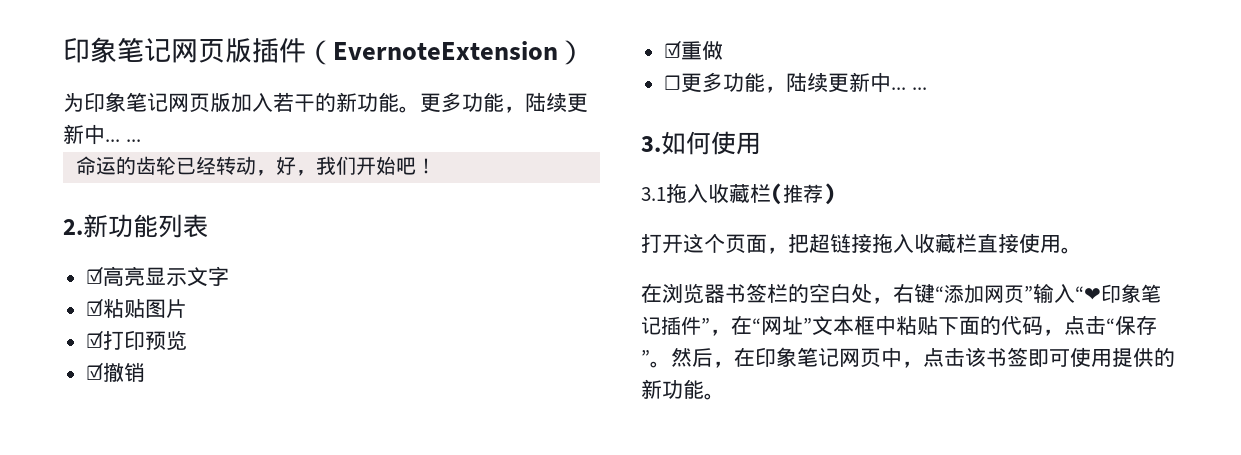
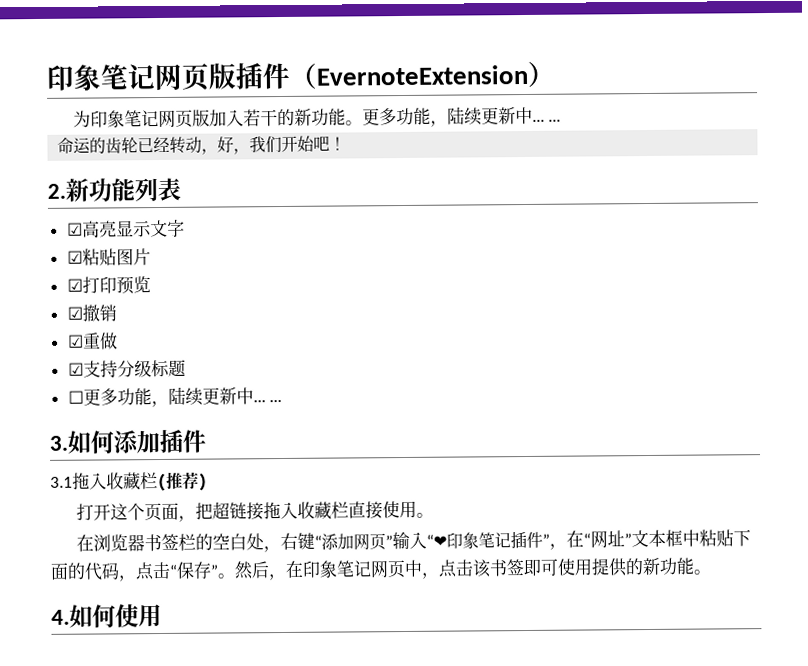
+ ☑支持分级标题
- 3.如何使用
+ 3.如何添加插件
+ 4.如何使用

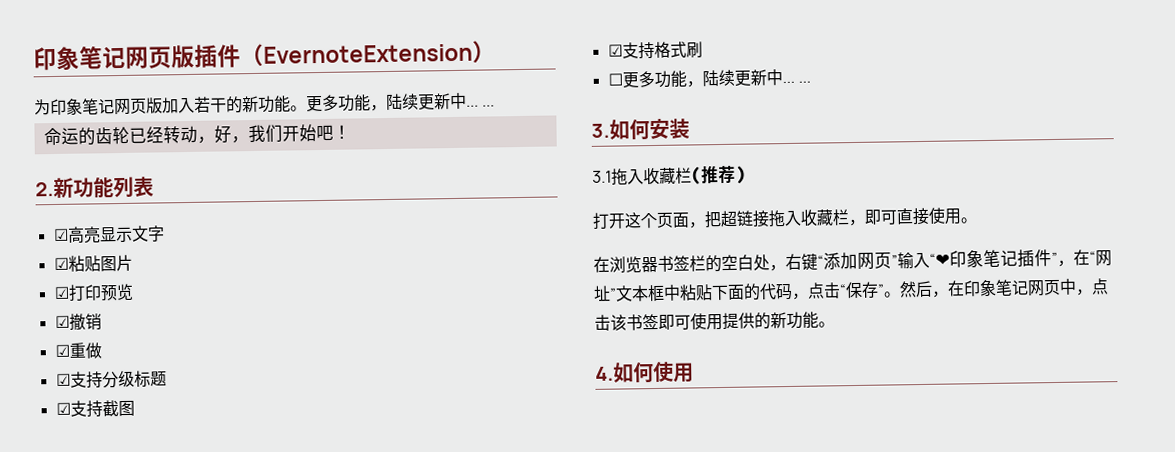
+ ☑支持截图
+ ☑支持格式刷
- 3.如何添加插件
+ 3.如何安装
- 打开这个页面，把超链接拖入收藏栏直接使用。
+ 打开这个页面，把超链接拖入收藏栏，即可直接使用。

